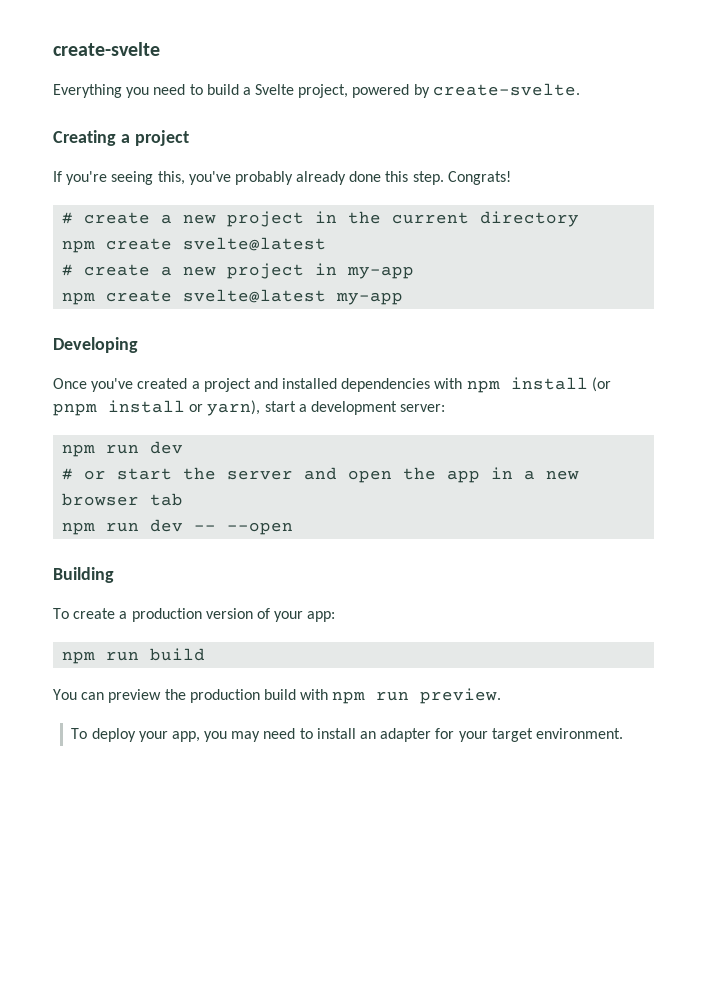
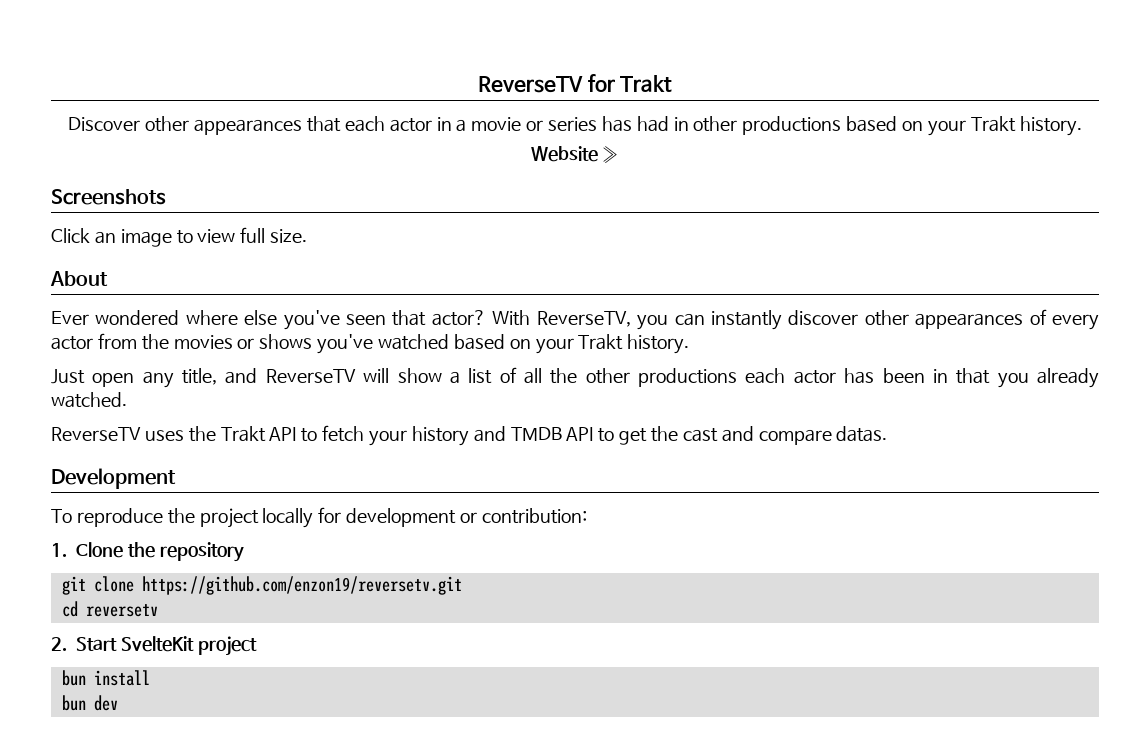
- create-svelte
- Everything you need to build a Svelte project, powered by create-svelte.
- Creating a project
- If you're seeing this, you've probably already done this step. Congrats!
- # create a new project in the current directory
- npm create svelte@latest
- # create a new project in my-app
- npm create svelte@latest my-app
- Developing
- Once you've created a project and installed dependencies with npm install (or pnpm install or yarn), start a development server:
- npm run dev
- # or start the server and open the app in a new browser tab
- npm run dev -- --open
- Building
- To create a production version of your app:
- npm run build
- You can preview the production build with npm run preview.
- To deploy your app, you may need to install an adapter for your target environment.
+ ReverseTV for Trakt
+ Discover other appearances that each actor in a movie or series has had in other productions based on your Trakt history.
+ Website »
+ Screenshots
+ Click an image to view full size.
+ About
+ Ever wondered where else you've seen that actor? With ReverseTV, you can instantly discover other appearances of every actor from the movies or shows you've watched based on your Trakt history.
+ Just open any title, and ReverseTV will show a list of all the other productions each actor has been in that you already watched.
+ ReverseTV uses the Trakt API to fetch your history and TMDB API to get the cast and compare datas.
+ Development
+ To reproduce the project locally for development or contribution:
+ 1. Clone the repository
+ git clone https://github.com/enzon19/reversetv.git
+ cd reversetv
+ 2. Start SvelteKit project
+ bun install
+ bun dev

